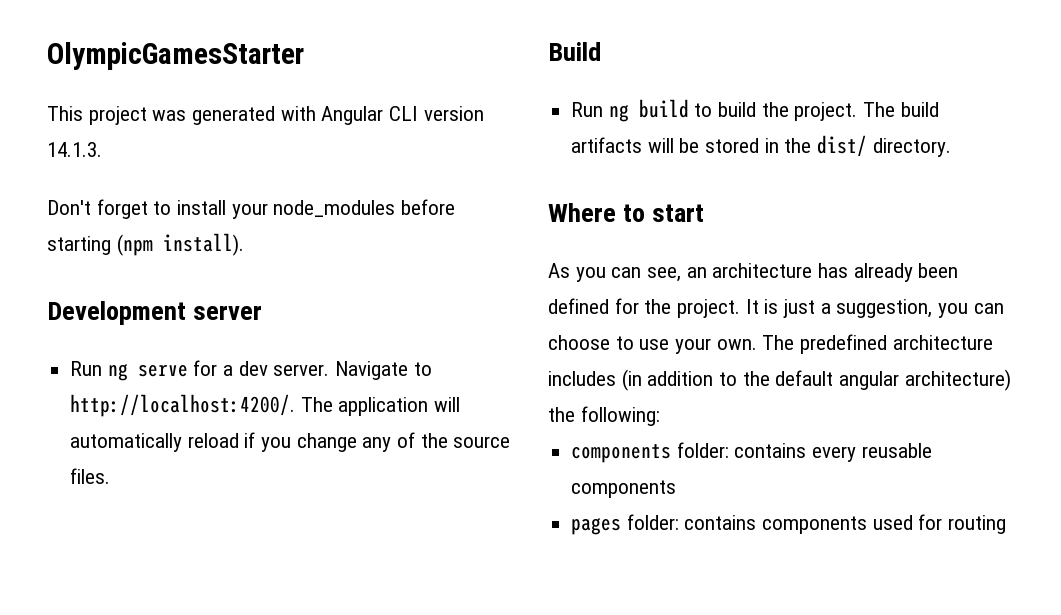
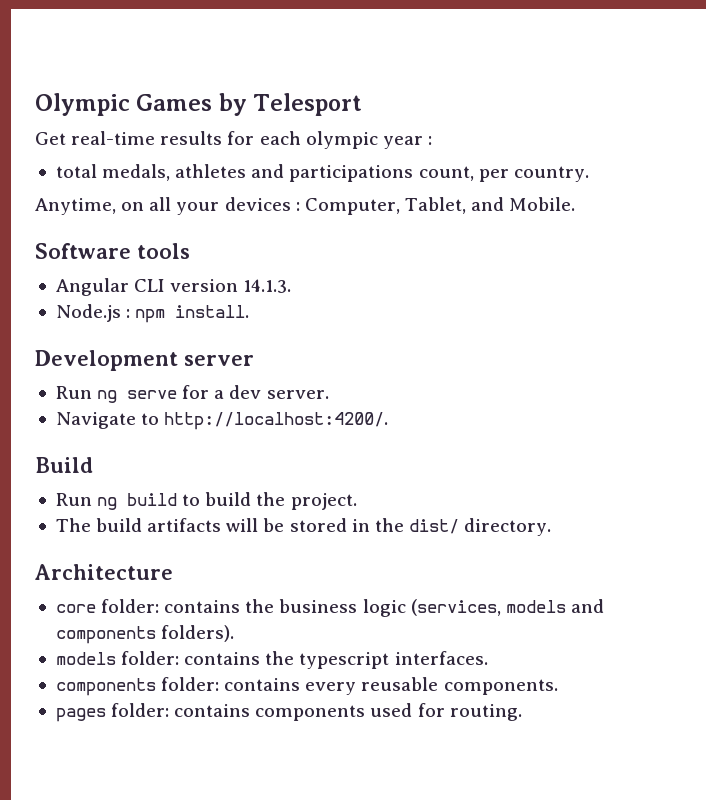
- OlympicGamesStarter
- This project was generated with Angular CLI version 14.1.3.
- Don't forget to install your node_modules before starting (npm install).
+ Olympic Games by Telesport
+ Get real-time results for each olympic year :
+ total medals, athletes and participations count, per country.
+ Anytime, on all your devices : Computer, Tablet, and Mobile.
+ Software tools
+ Angular CLI version 14.1.3.
+ Node.js : npm install.
- Run ng serve for a dev server. Navigate to http://localhost:4200/. The application will automatically reload if you change any of the source files.
+ Run ng serve for a dev server.
+ Navigate to http://localhost:4200/.
- Run ng build to build the project. The build artifacts will be stored in the dist/ directory.
+ Run ng build to build the project.
+ The build artifacts will be stored in the dist/ directory.
- Where to start
- As you can see, an architecture has already been defined for the project. It is just a suggestion, you can choose to use your own. The predefined architecture includes (in addition to the default angular architecture) the following:
+ Architecture
+ core folder: contains the business logic (services, models and components folders).
+ models folder: contains the typescript interfaces.
- components folder: contains every reusable components
+ components folder: contains every reusable components.
- pages folder: contains components used for routing
+ pages folder: contains components used for routing.

